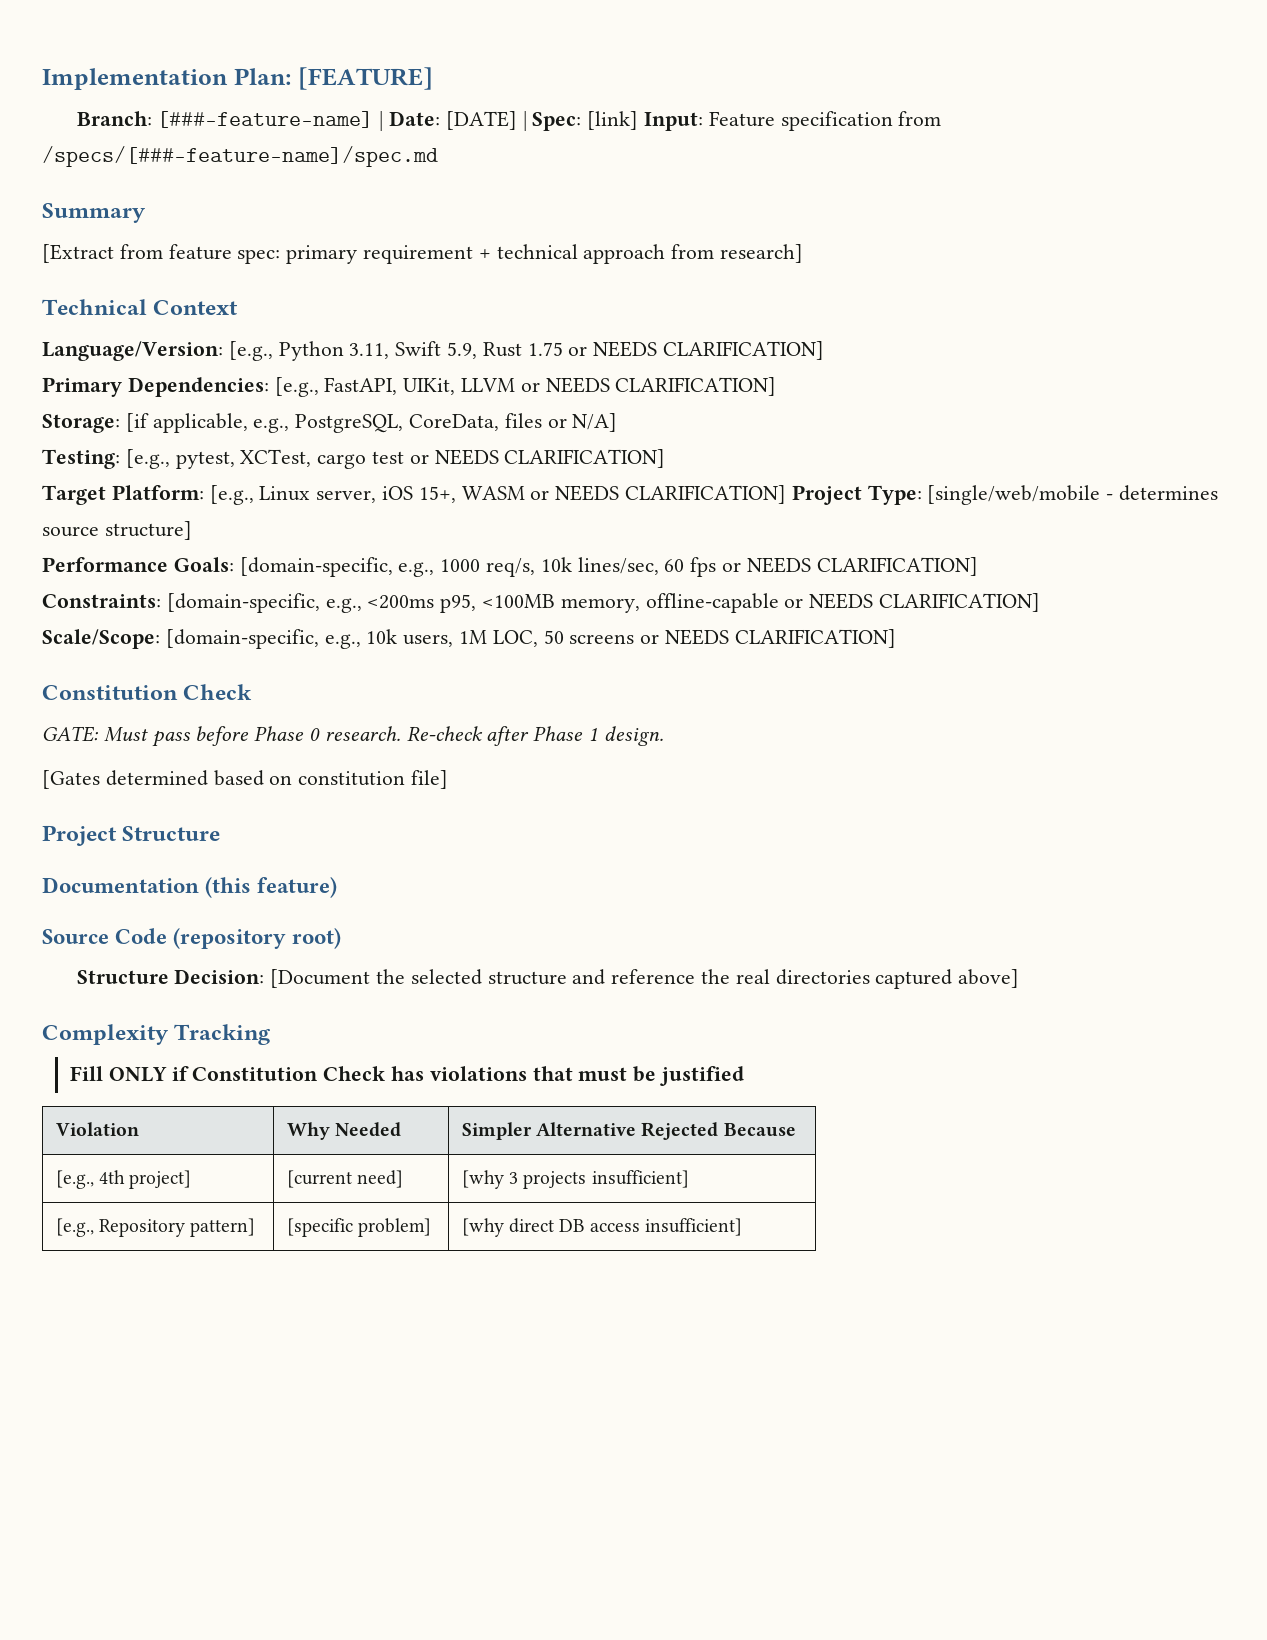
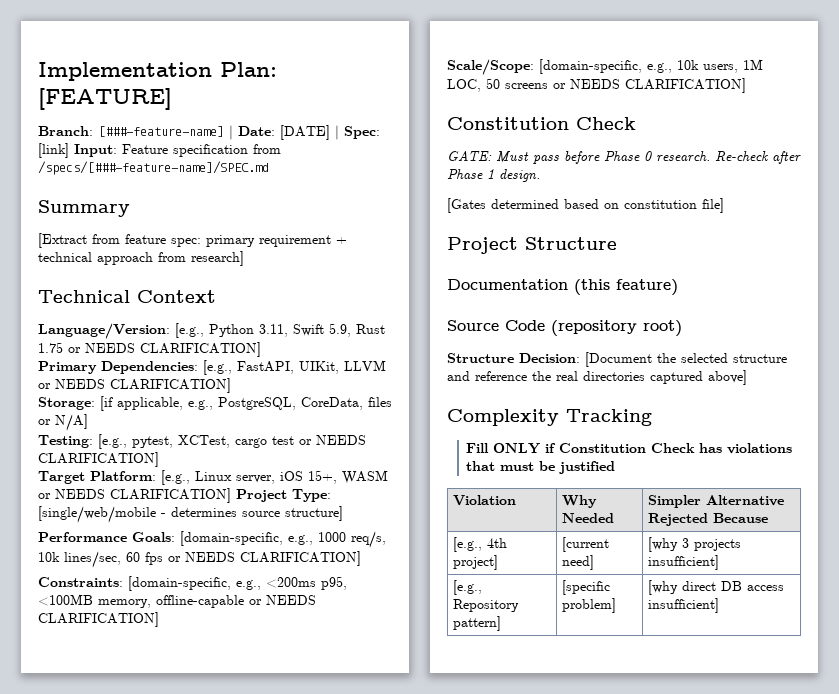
- Branch: [###-feature-name] | Date: [DATE] | Spec: [link] Input: Feature specification from /specs/[###-feature-name]/spec.md
+ Branch: [###-feature-name] | Date: [DATE] | Spec: [link] Input: Feature specification from /specs/[###-feature-name]/SPEC.md

